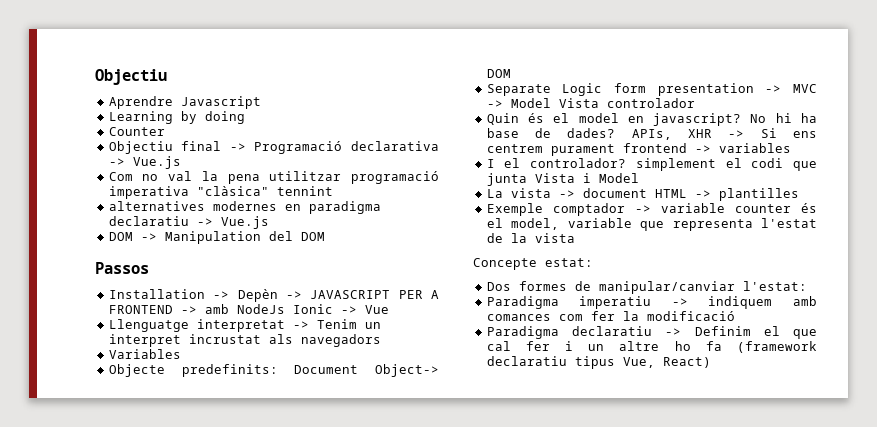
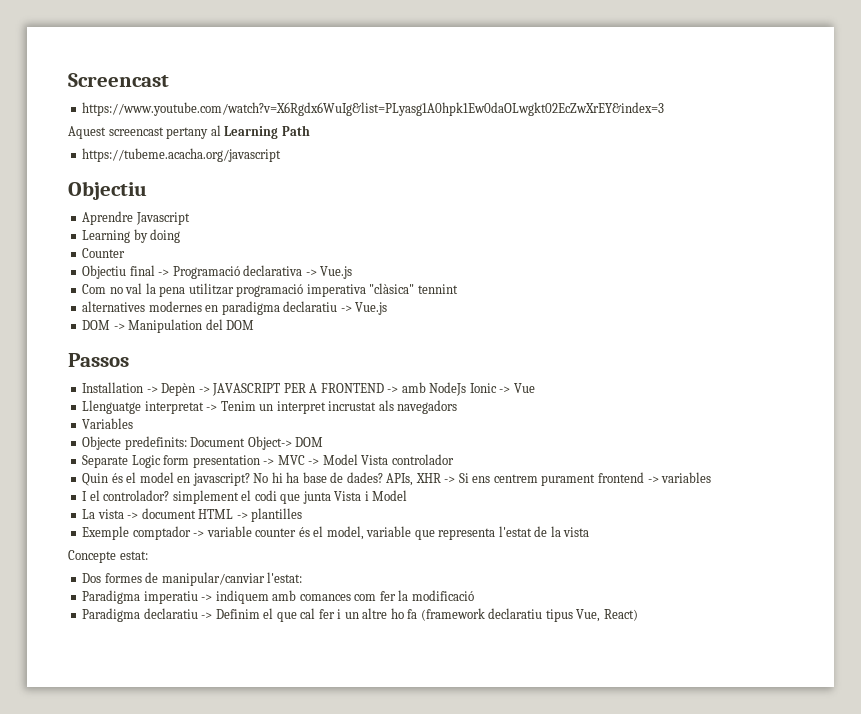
+ Screencast
+ https://www.youtube.com/watch?v=X6Rgdx6WuIg&list=PLyasg1A0hpk1Ew0daOLwgkt02EcZwXrEY&index=3
+ Aquest screencast pertany al Learning Path
+ https://tubeme.acacha.org/javascript

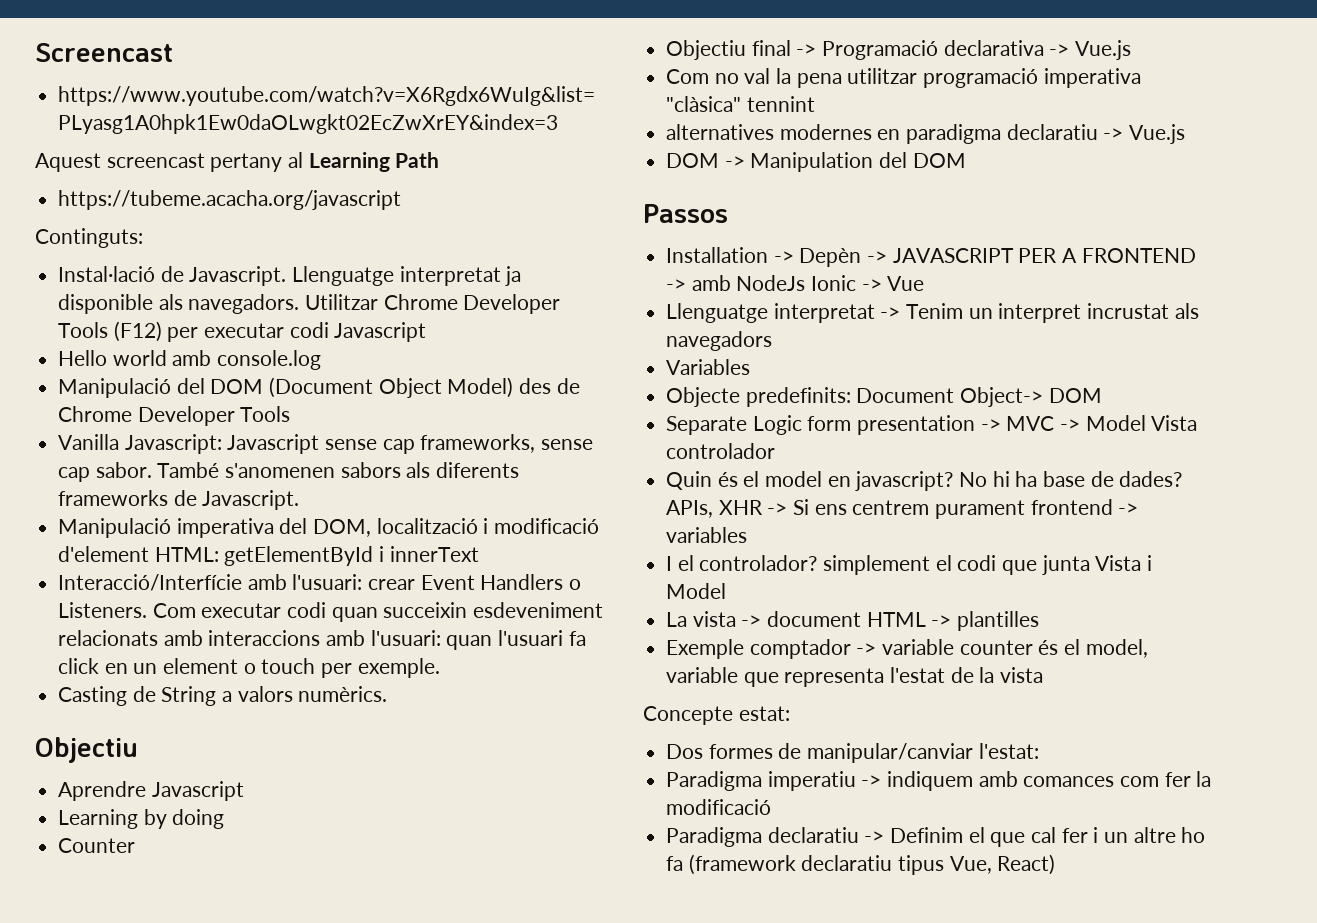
+ Continguts:
+ Instal·lació de Javascript. Llenguatge interpretat ja disponible als navegadors. Utilitzar Chrome Developer Tools (F12) per executar codi Javascript
+ Hello world amb console.log
+ Manipulació del DOM (Document Object Model) des de Chrome Developer Tools
+ Vanilla Javascript: Javascript sense cap frameworks, sense cap sabor. També s'anomenen sabors als diferents frameworks de Javascript.
+ Manipulació imperativa del DOM, localització i modificació d'element HTML: getElementById i innerText
+ Interacció/Interfície amb l'usuari: crear Event Handlers o Listeners. Com executar codi quan succeixin esdeveniment relacionats amb interaccions amb l'usuari: quan l'usuari fa click en un element o touch per exemple.
+ Casting de String a valors numèrics.

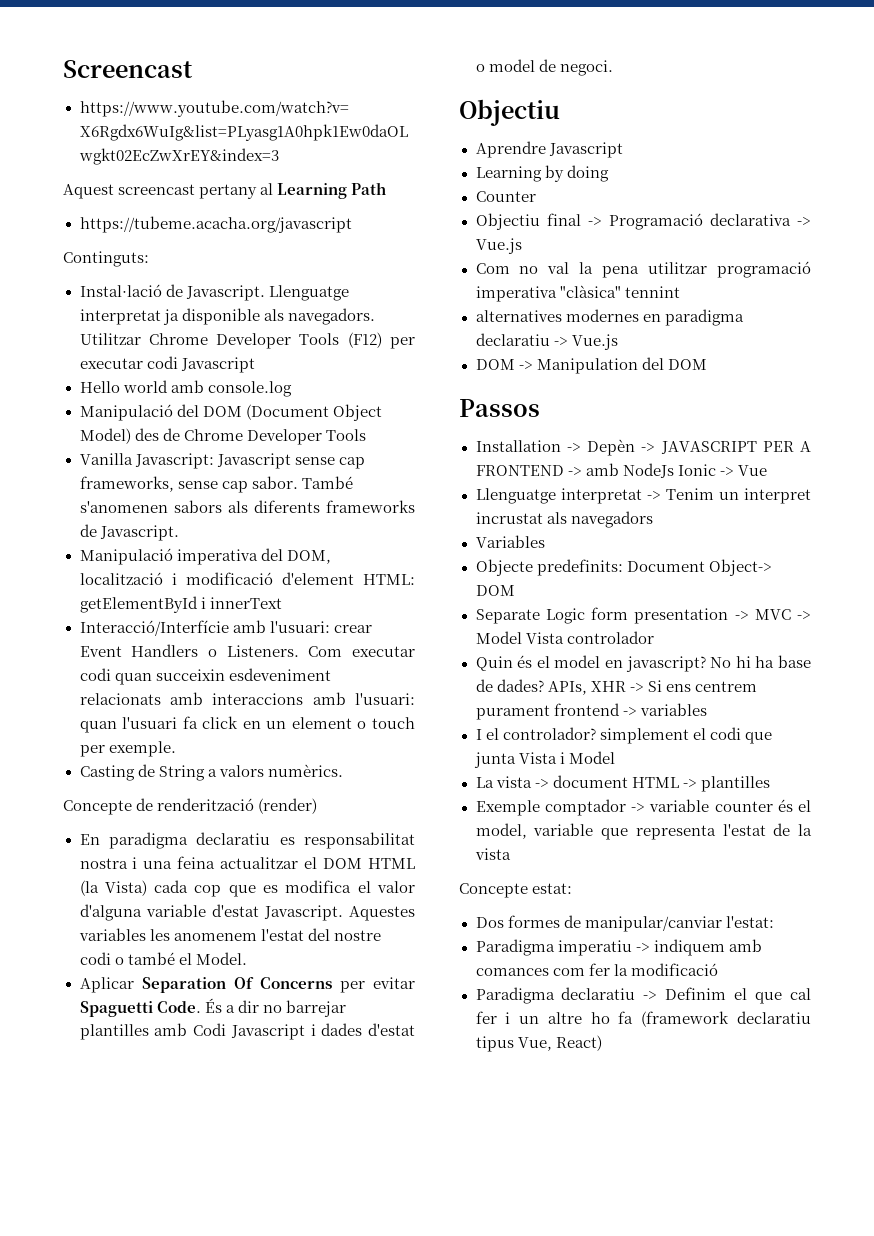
+ Concepte de renderització (render)
+ En paradigma declaratiu es responsabilitat nostra i una feina actualitzar el DOM HTML (la Vista) cada cop que es modifica el valor d'alguna variable d'estat Javascript. Aquestes variables les anomenem l'estat del nostre codi o també el Model.
+ Aplicar Separation Of Concerns per evitar Spaguetti Code. És a dir no barrejar plantilles amb Codi Javascript i dades d'estat o model de negoci.

